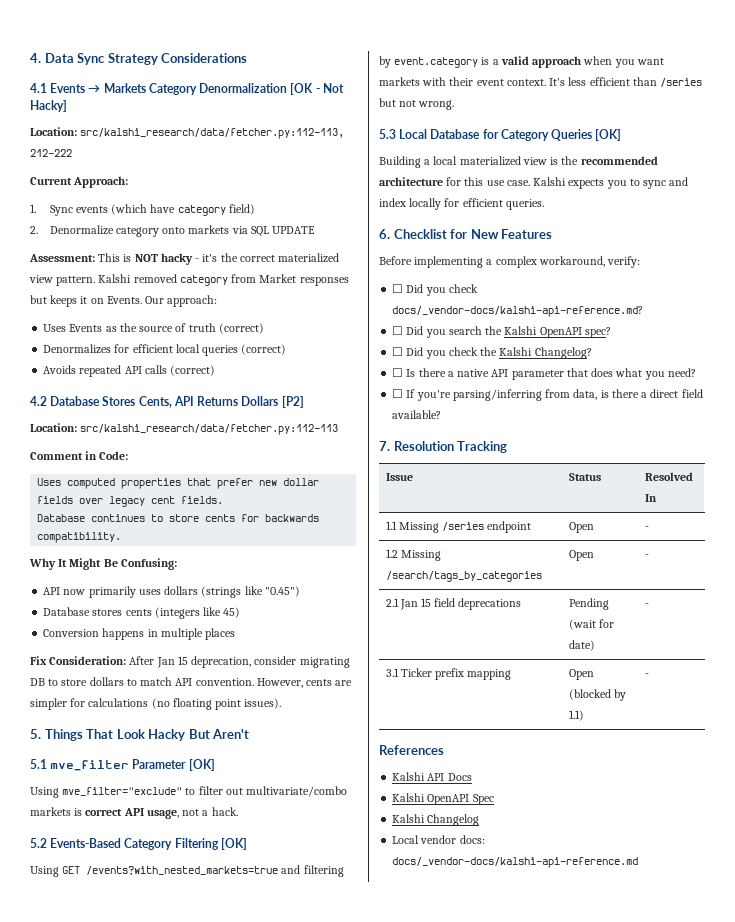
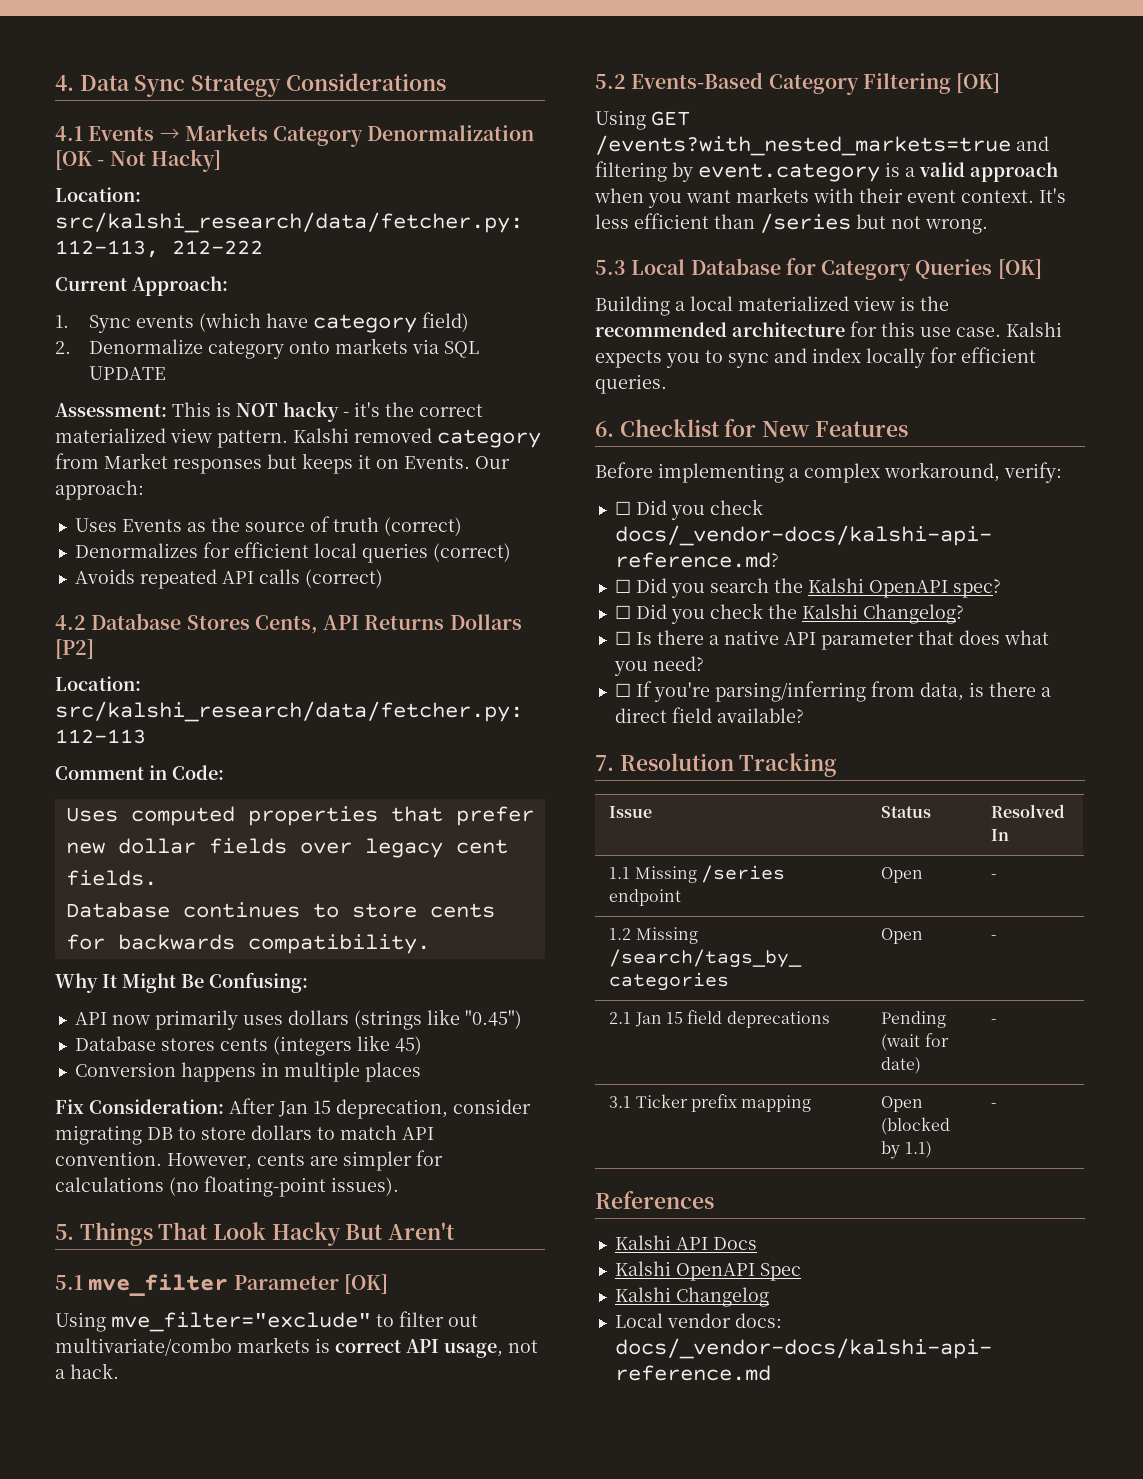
- However, cents are simpler for calculations (no floating point issues).
+ However, cents are simpler for calculations (no floating-point issues).

